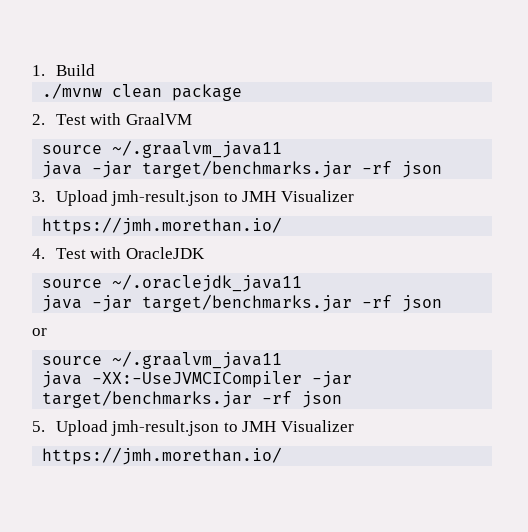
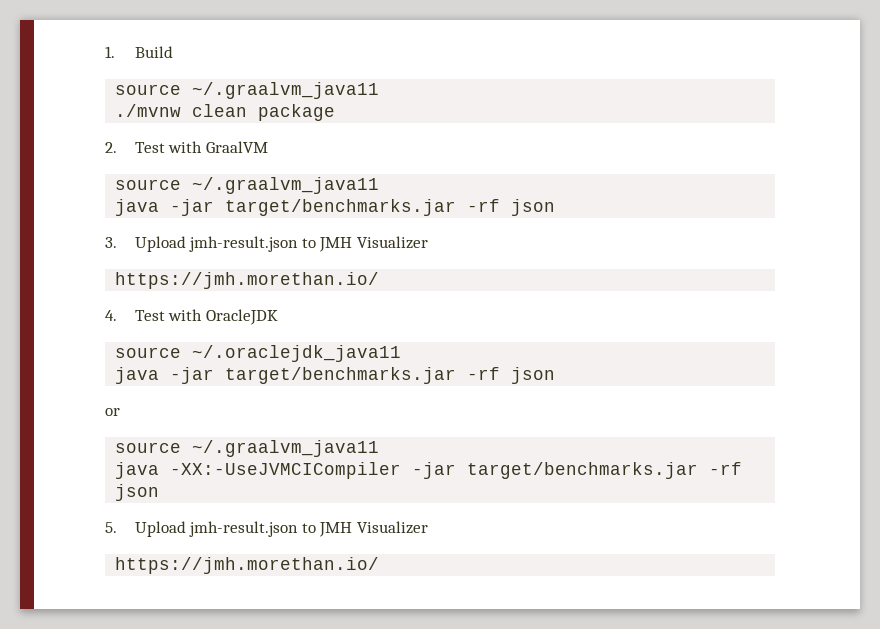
  1. Build
+ source ~/.graalvm_java11

